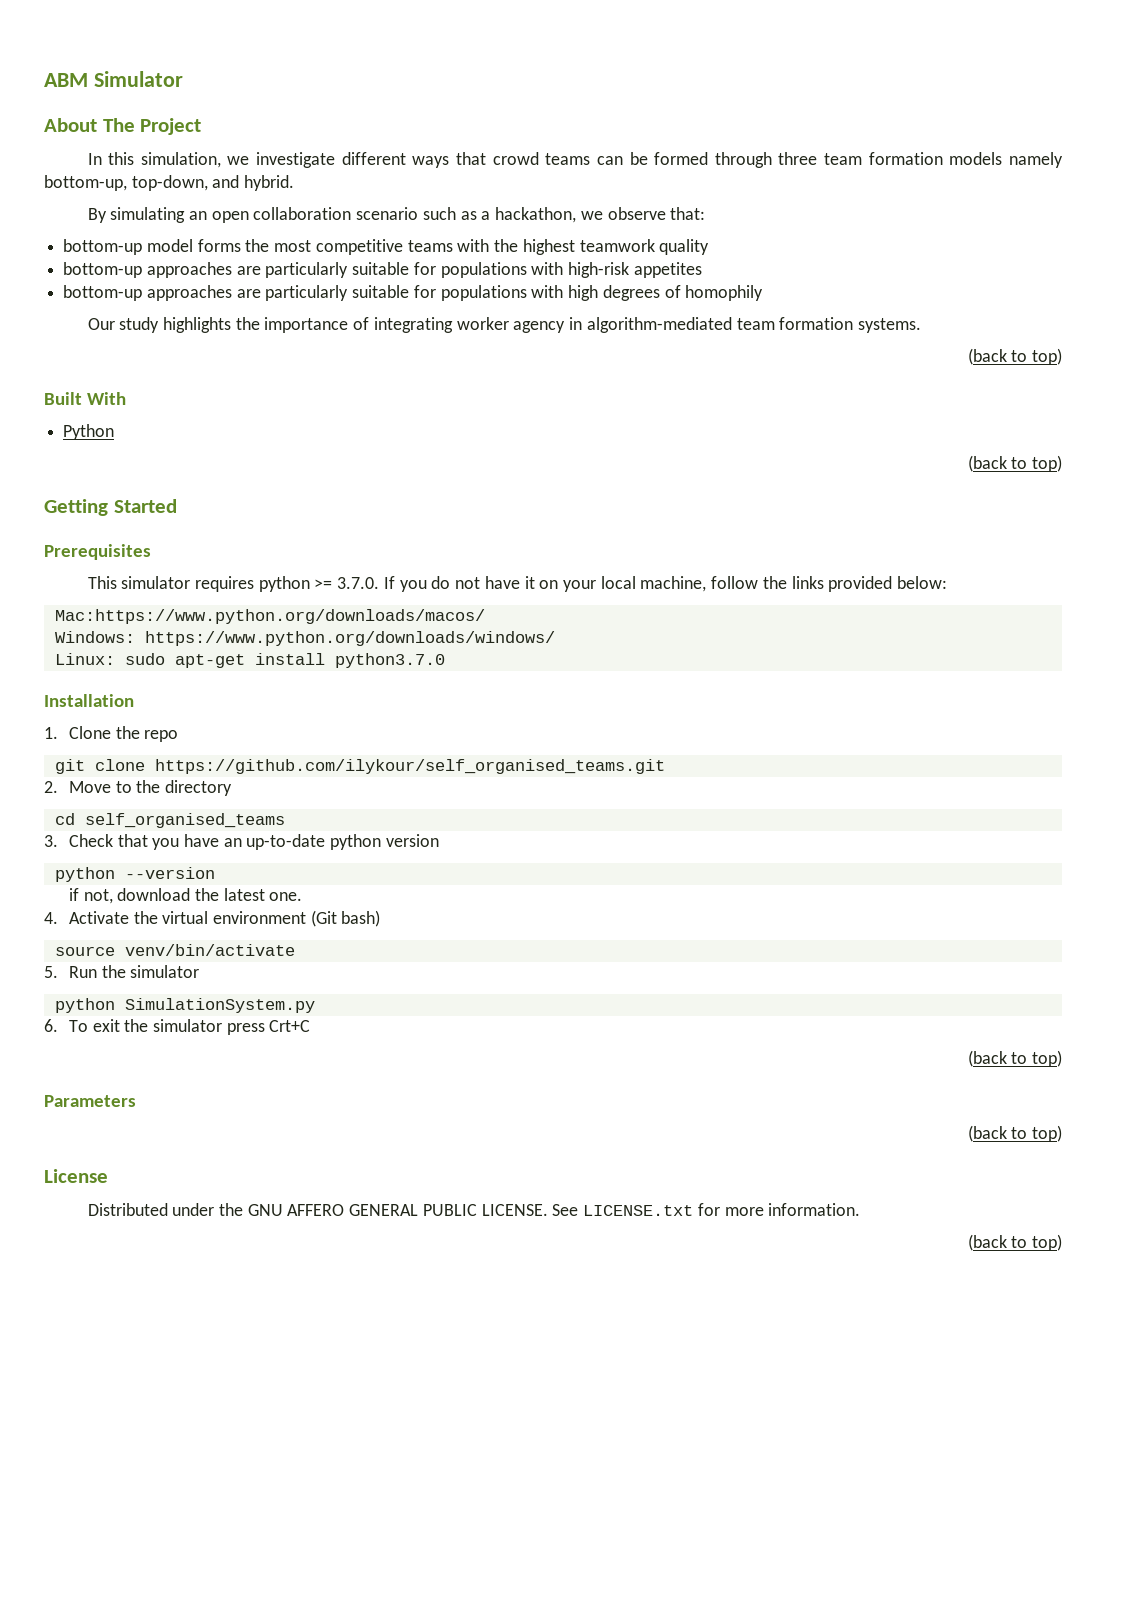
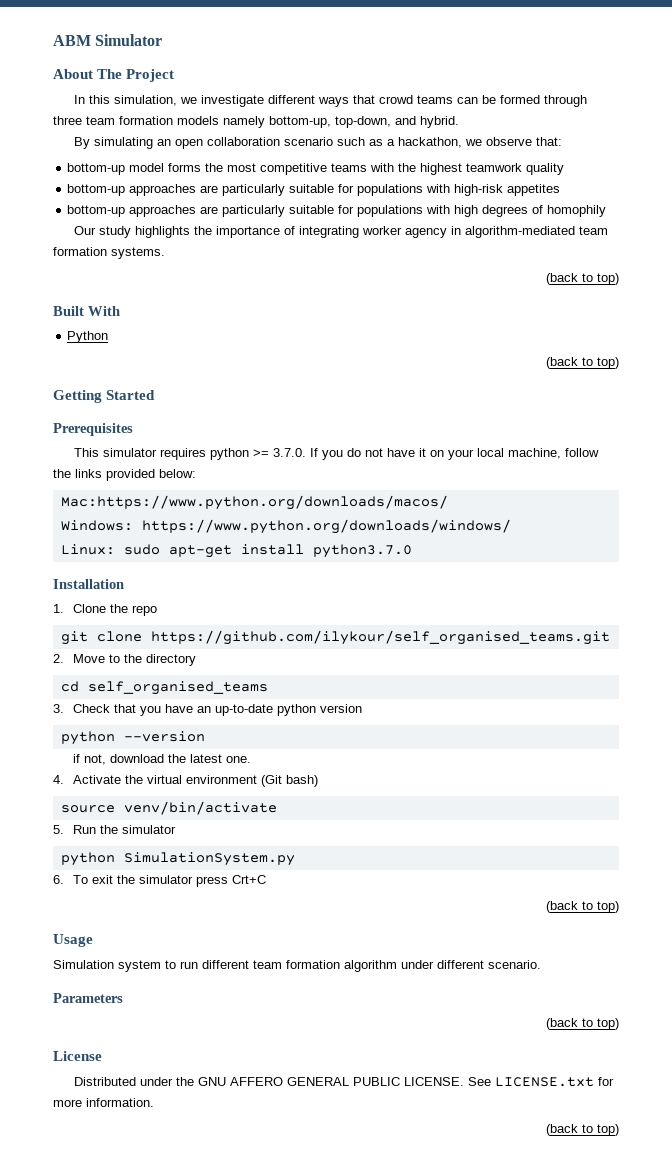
+ Usage
+ Simulation system to run different team formation algorithm under different scenario.

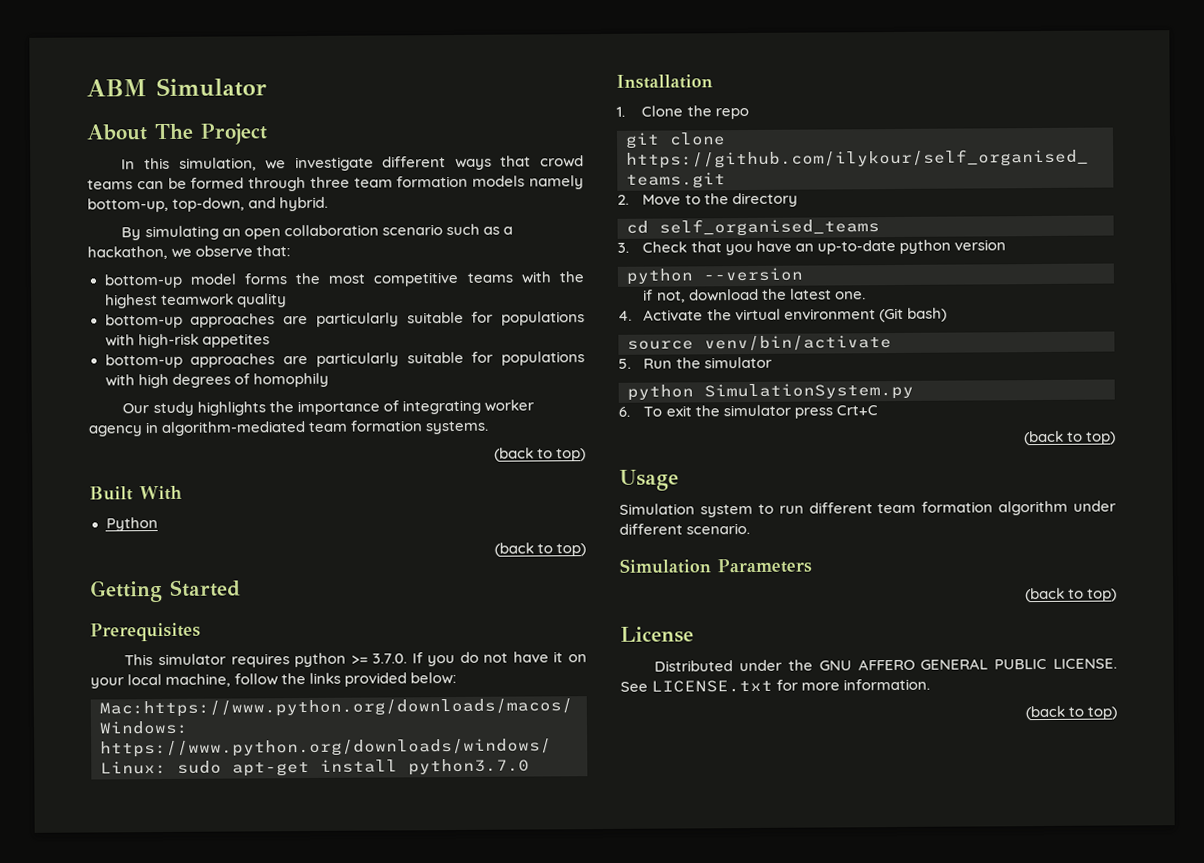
- Parameters
+ Simulation Parameters

